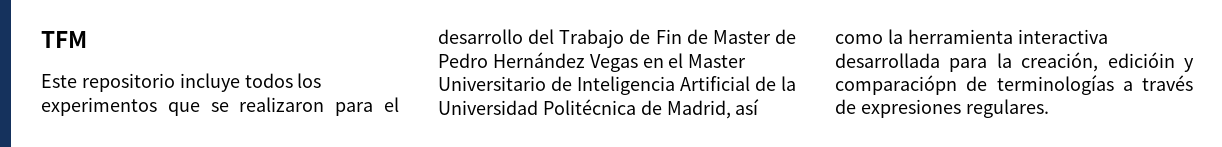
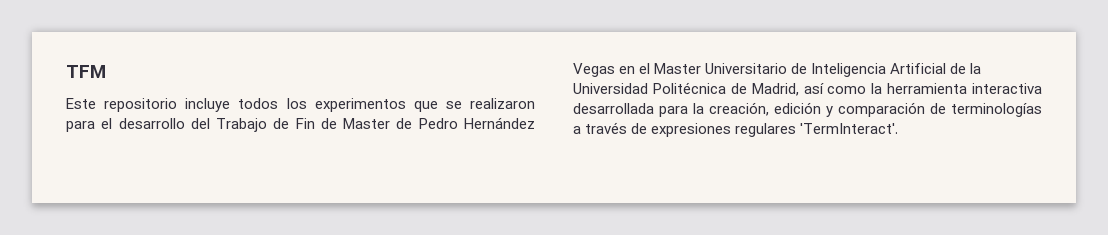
- Este repositorio incluye todos los experimentos que se realizaron para el desarrollo del Trabajo de Fin de Master de Pedro Hernández Vegas en el Master Universitario de Inteligencia Artificial de la Universidad Politécnica de Madrid, así como la herramienta interactiva desarrollada para la creación, edicióin y comparaciópn de terminologías a través de expresiones regulares.
+ Este repositorio incluye todos los experimentos que se realizaron para el desarrollo del Trabajo de Fin de Master de Pedro Hernández Vegas en el Master Universitario de Inteligencia Artificial de la Universidad Politécnica de Madrid, así como la herramienta interactiva desarrollada para la creación, edición y comparación de terminologías a través de expresiones regulares 'TermInteract'.

